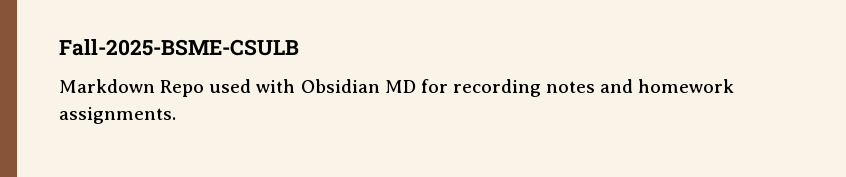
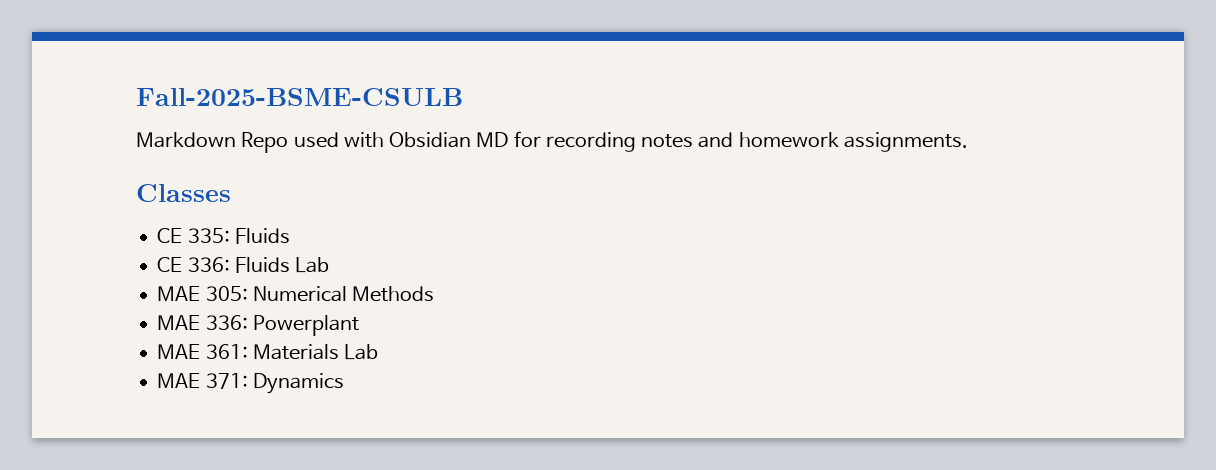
+ Classes
+ CE 335: Fluids
+ CE 336: Fluids Lab
+ MAE 305: Numerical Methods
+ MAE 336: Powerplant
+ MAE 361: Materials Lab
+ MAE 371: Dynamics

